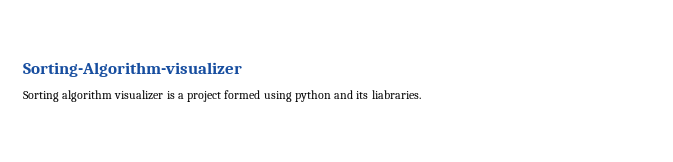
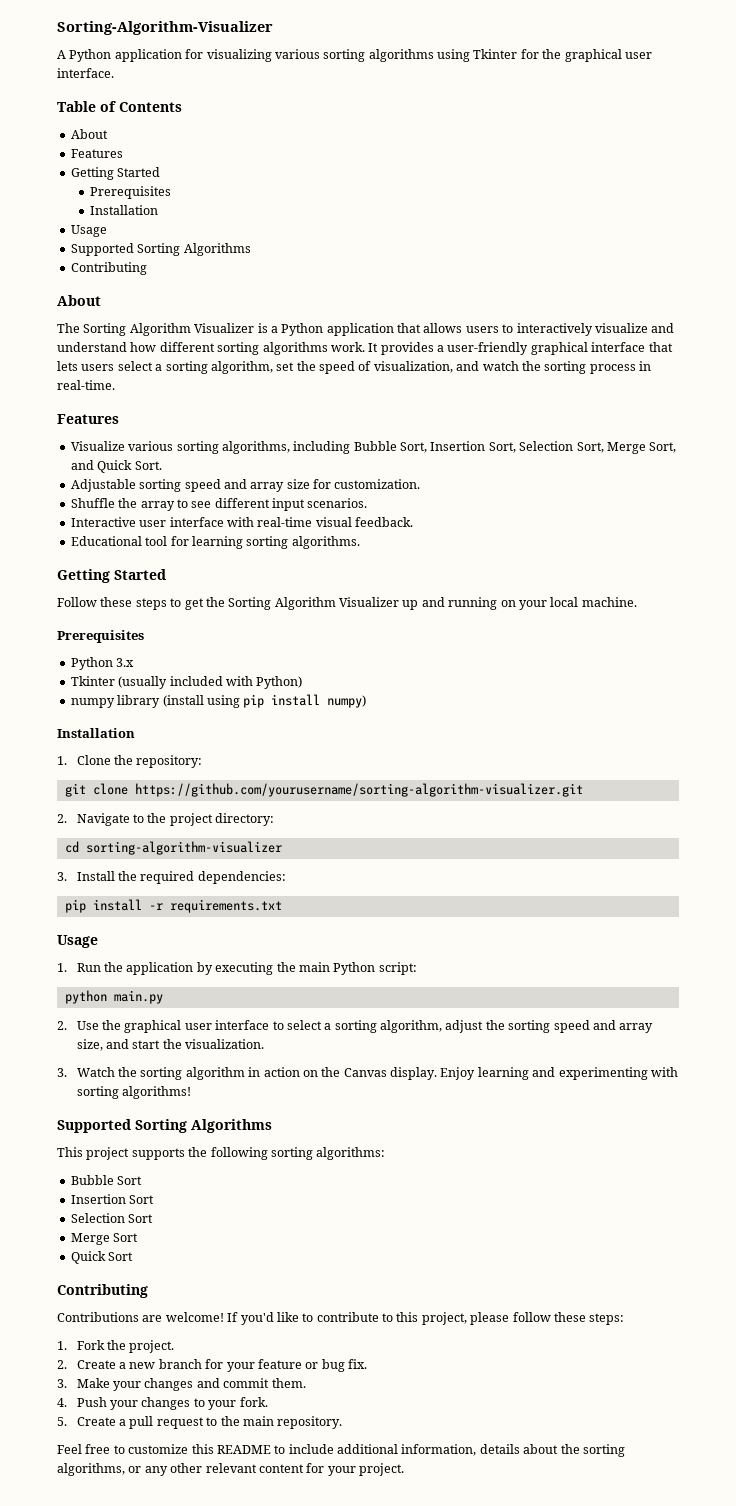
- Sorting-Algorithm-visualizer
- Sorting algorithm visualizer is a project formed using python and its liabraries.
+ Sorting-Algorithm-Visualizer
+ A Python application for visualizing various sorting algorithms using Tkinter for the graphical user interface.
+ Table of Contents
+ About
+ Features
+ Getting Started
+ Prerequisites
+ Installation
+ Usage
+ Supported Sorting Algorithms
+ Contributing
+ About
+ The Sorting Algorithm Visualizer is a Python application that allows users to interactively visualize and understand how different sorting algorithms work. It provides a user-friendly graphical interface that lets users select a sorting algorithm, set the speed of visualization, and watch the sorting process in real-time.
+ Features
+ Visualize various sorting algorithms, including Bubble Sort, Insertion Sort, Selection Sort, Merge Sort, and Quick Sort.
+ Adjustable sorting speed and array size for customization.
+ Shuffle the array to see different input scenarios.
+ Interactive user interface with real-time visual feedback.
+ Educational tool for learning sorting algorithms.
+ Getting Started
+ Follow these steps to get the Sorting Algorithm Visualizer up and running on your local machine.
+ Prerequisites
+ Python 3.x
+ Tkinter (usually included with Python)
+ numpy library (install using pip install numpy)
+ Installation
+ 1. Clone the repository:
+ git clone https://github.com/yourusername/sorting-algorithm-visualizer.git
+ 2. Navigate to the project directory:
+ cd sorting-algorithm-visualizer
+ 3. Install the required dependencies:
+ pip install -r requirements.txt
+ Usage
+ 1. Run the application by executing the main Python script:
+ python main.py
+ 2. Use the graphical user interface to select a sorting algorithm, adjust the sorting speed and array size, and start the visualization.
+ 3. Watch the sorting algorithm in action on the Canvas display. Enjoy learning and experimenting with sorting algorithms!
+ Supported Sorting Algorithms
+ This project supports the following sorting algorithms:
+ Bubble Sort
+ Insertion Sort
+ Selection Sort
+ Merge Sort
+ Quick Sort
+ Contributing
+ Contributions are welcome! If you'd like to contribute to this project, please follow these steps:
+ 1. Fork the project.
+ 2. Create a new branch for your feature or bug fix.
+ 3. Make your changes and commit them.
+ 4. Push your changes to your fork.
+ 5. Create a pull request to the main repository.
+ Feel free to customize this README to include additional information, details about the sorting algorithms, or any other relevant content for your project.

